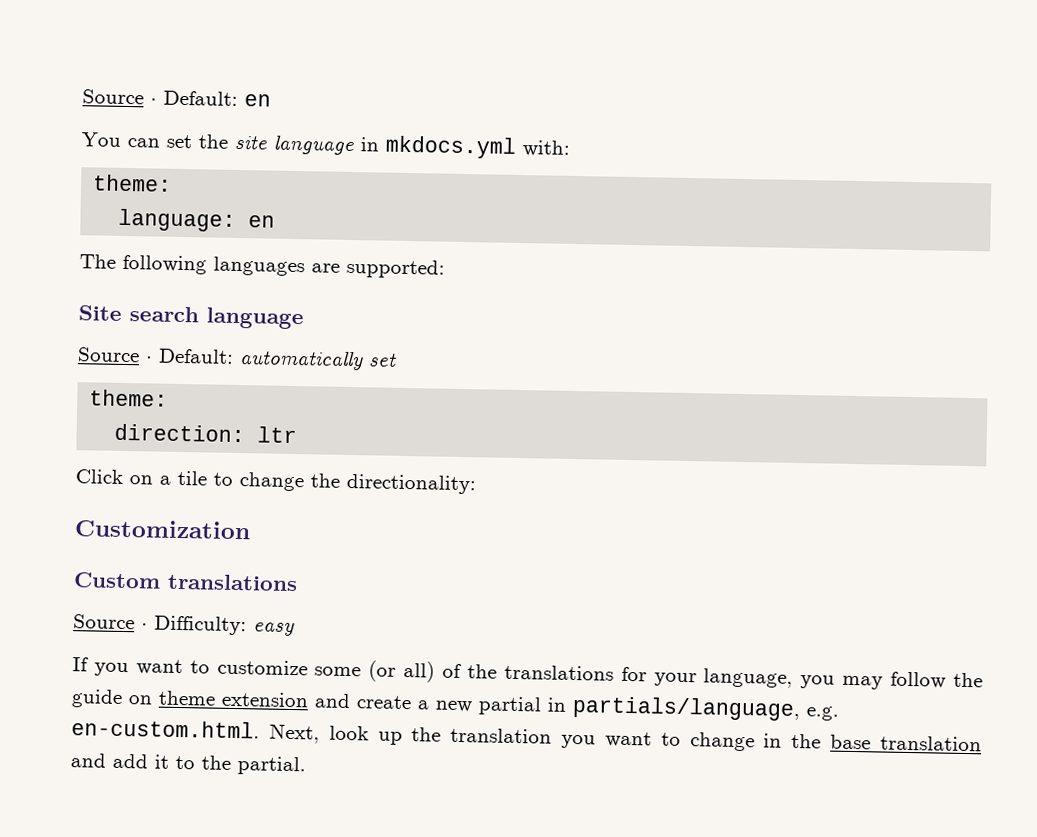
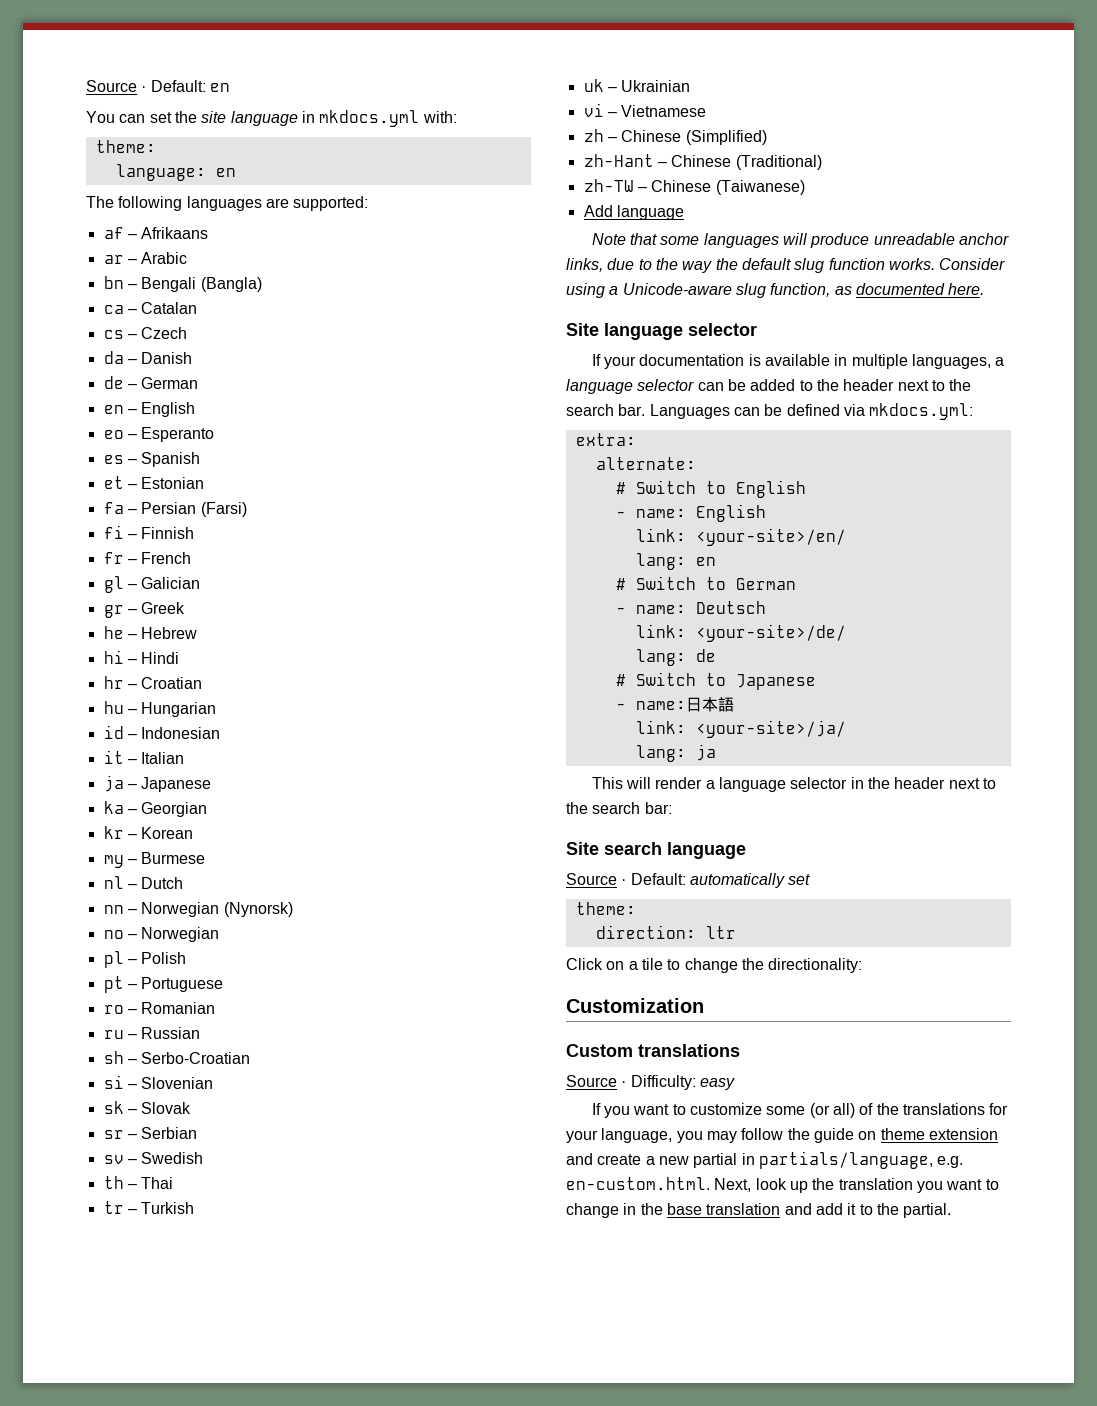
+ af – Afrikaans
+ ar – Arabic
+ bn – Bengali (Bangla)
+ ca – Catalan
+ cs – Czech
+ da – Danish
+ de – German
+ en – English
+ eo – Esperanto
+ es – Spanish
+ et – Estonian
+ fa – Persian (Farsi)
+ fi – Finnish
+ fr – French
+ gl – Galician
+ gr – Greek
+ he – Hebrew
+ hi – Hindi
+ hr – Croatian
+ hu – Hungarian
+ id – Indonesian
+ it – Italian
+ ja – Japanese
+ ka – Georgian
+ kr – Korean
+ my – Burmese
+ nl – Dutch
+ nn – Norwegian (Nynorsk)
+ no – Norwegian
+ pl – Polish
+ pt – Portuguese
+ ro – Romanian
+ ru – Russian
+ sh – Serbo-Croatian
+ si – Slovenian
+ sk – Slovak
+ sr – Serbian
+ sv – Swedish
+ th – Thai
+ tr – Turkish
+ uk – Ukrainian
+ vi – Vietnamese
+ zh – Chinese (Simplified)
+ zh-Hant – Chinese (Traditional)
+ zh-TW – Chinese (Taiwanese)
+ Add language
+ Note that some languages will produce unreadable anchor links, due to the way the default slug function works. Consider using a Unicode-aware slug function, as documented here.
+ Site language selector
+ If your documentation is available in multiple languages, a language selector can be added to the header next to the search bar. Languages can be defined via mkdocs.yml:
+ extra:
+ alternate:
+ # Switch to English
+ - name: English
+ link: <your-site>/en/
+ lang: en
+ # Switch to German
+ - name: Deutsch
+ link: <your-site>/de/
+ lang: de
+ # Switch to Japanese
+ - name:日本語
+ link: <your-site>/ja/
+ lang: ja
+ This will render a language selector in the header next to the search bar:

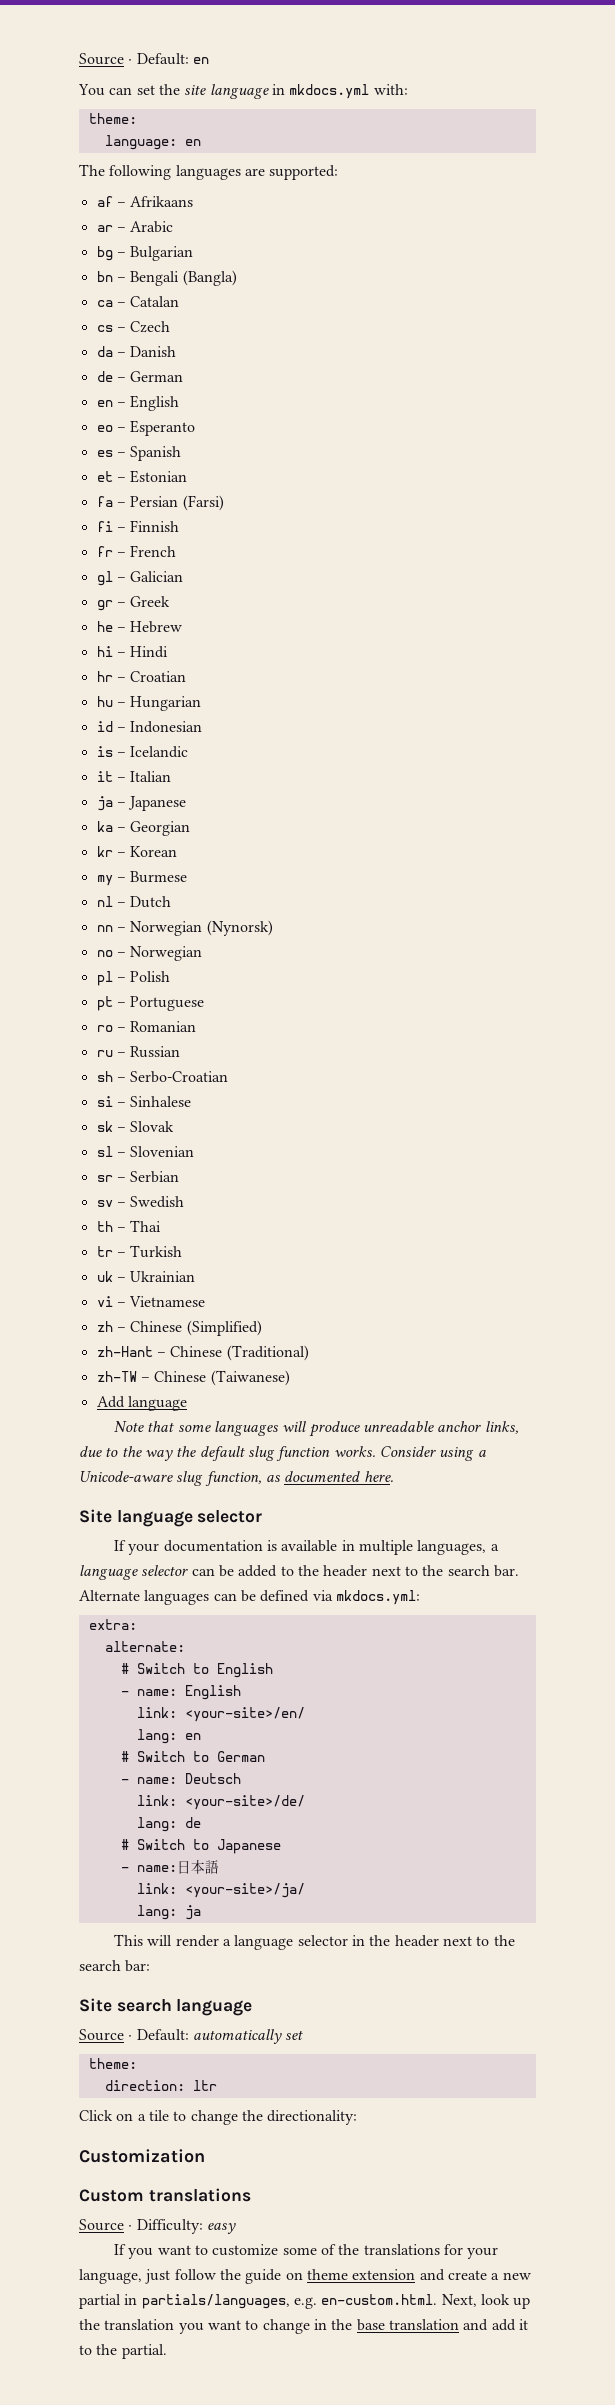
+ bg – Bulgarian
+ is – Icelandic
- si – Slovenian
+ si – Sinhalese
+ sl – Slovenian
- Languages can be defined via mkdocs.yml:
+ Alternate languages can be defined via mkdocs.yml:
- If you want to customize some (or all) of the translations for your language, you may follow the guide on theme extension and create a new partial in partials/language, e.g. en-custom.html. Next, look up the translation you want to change in the base translation and add it to the partial.
+ If you want to customize some of the translations for your language, just follow the guide on theme extension and create a new partial in partials/languages, e.g. en-custom.html. Next, look up the translation you want to change in the base translation and add it to the partial.

